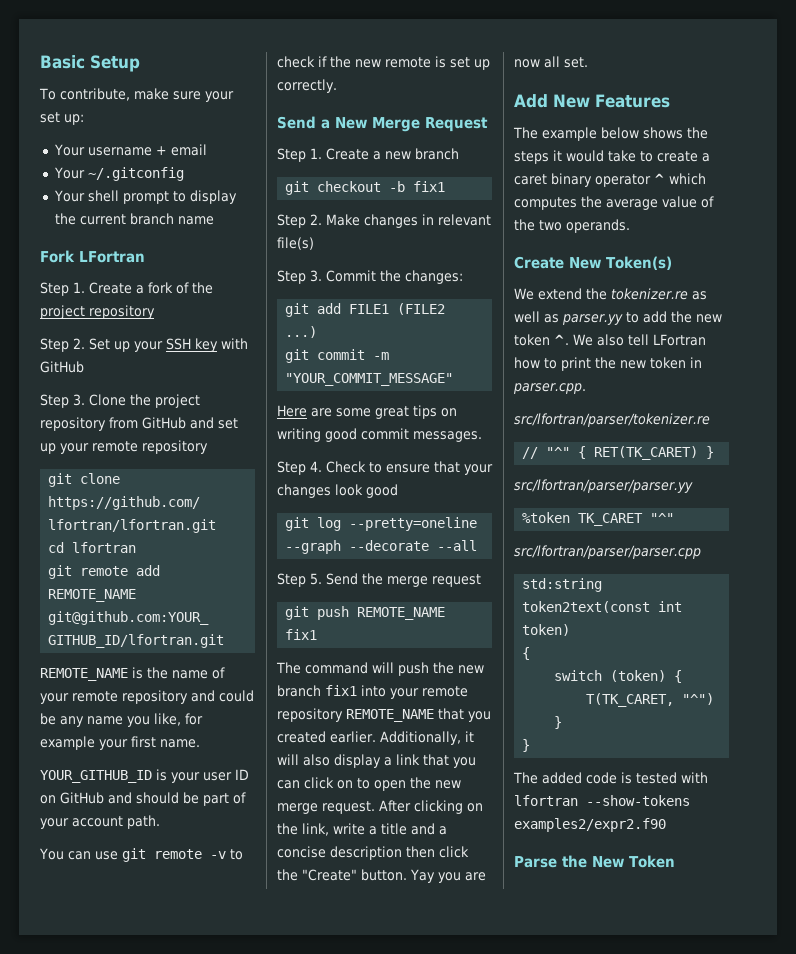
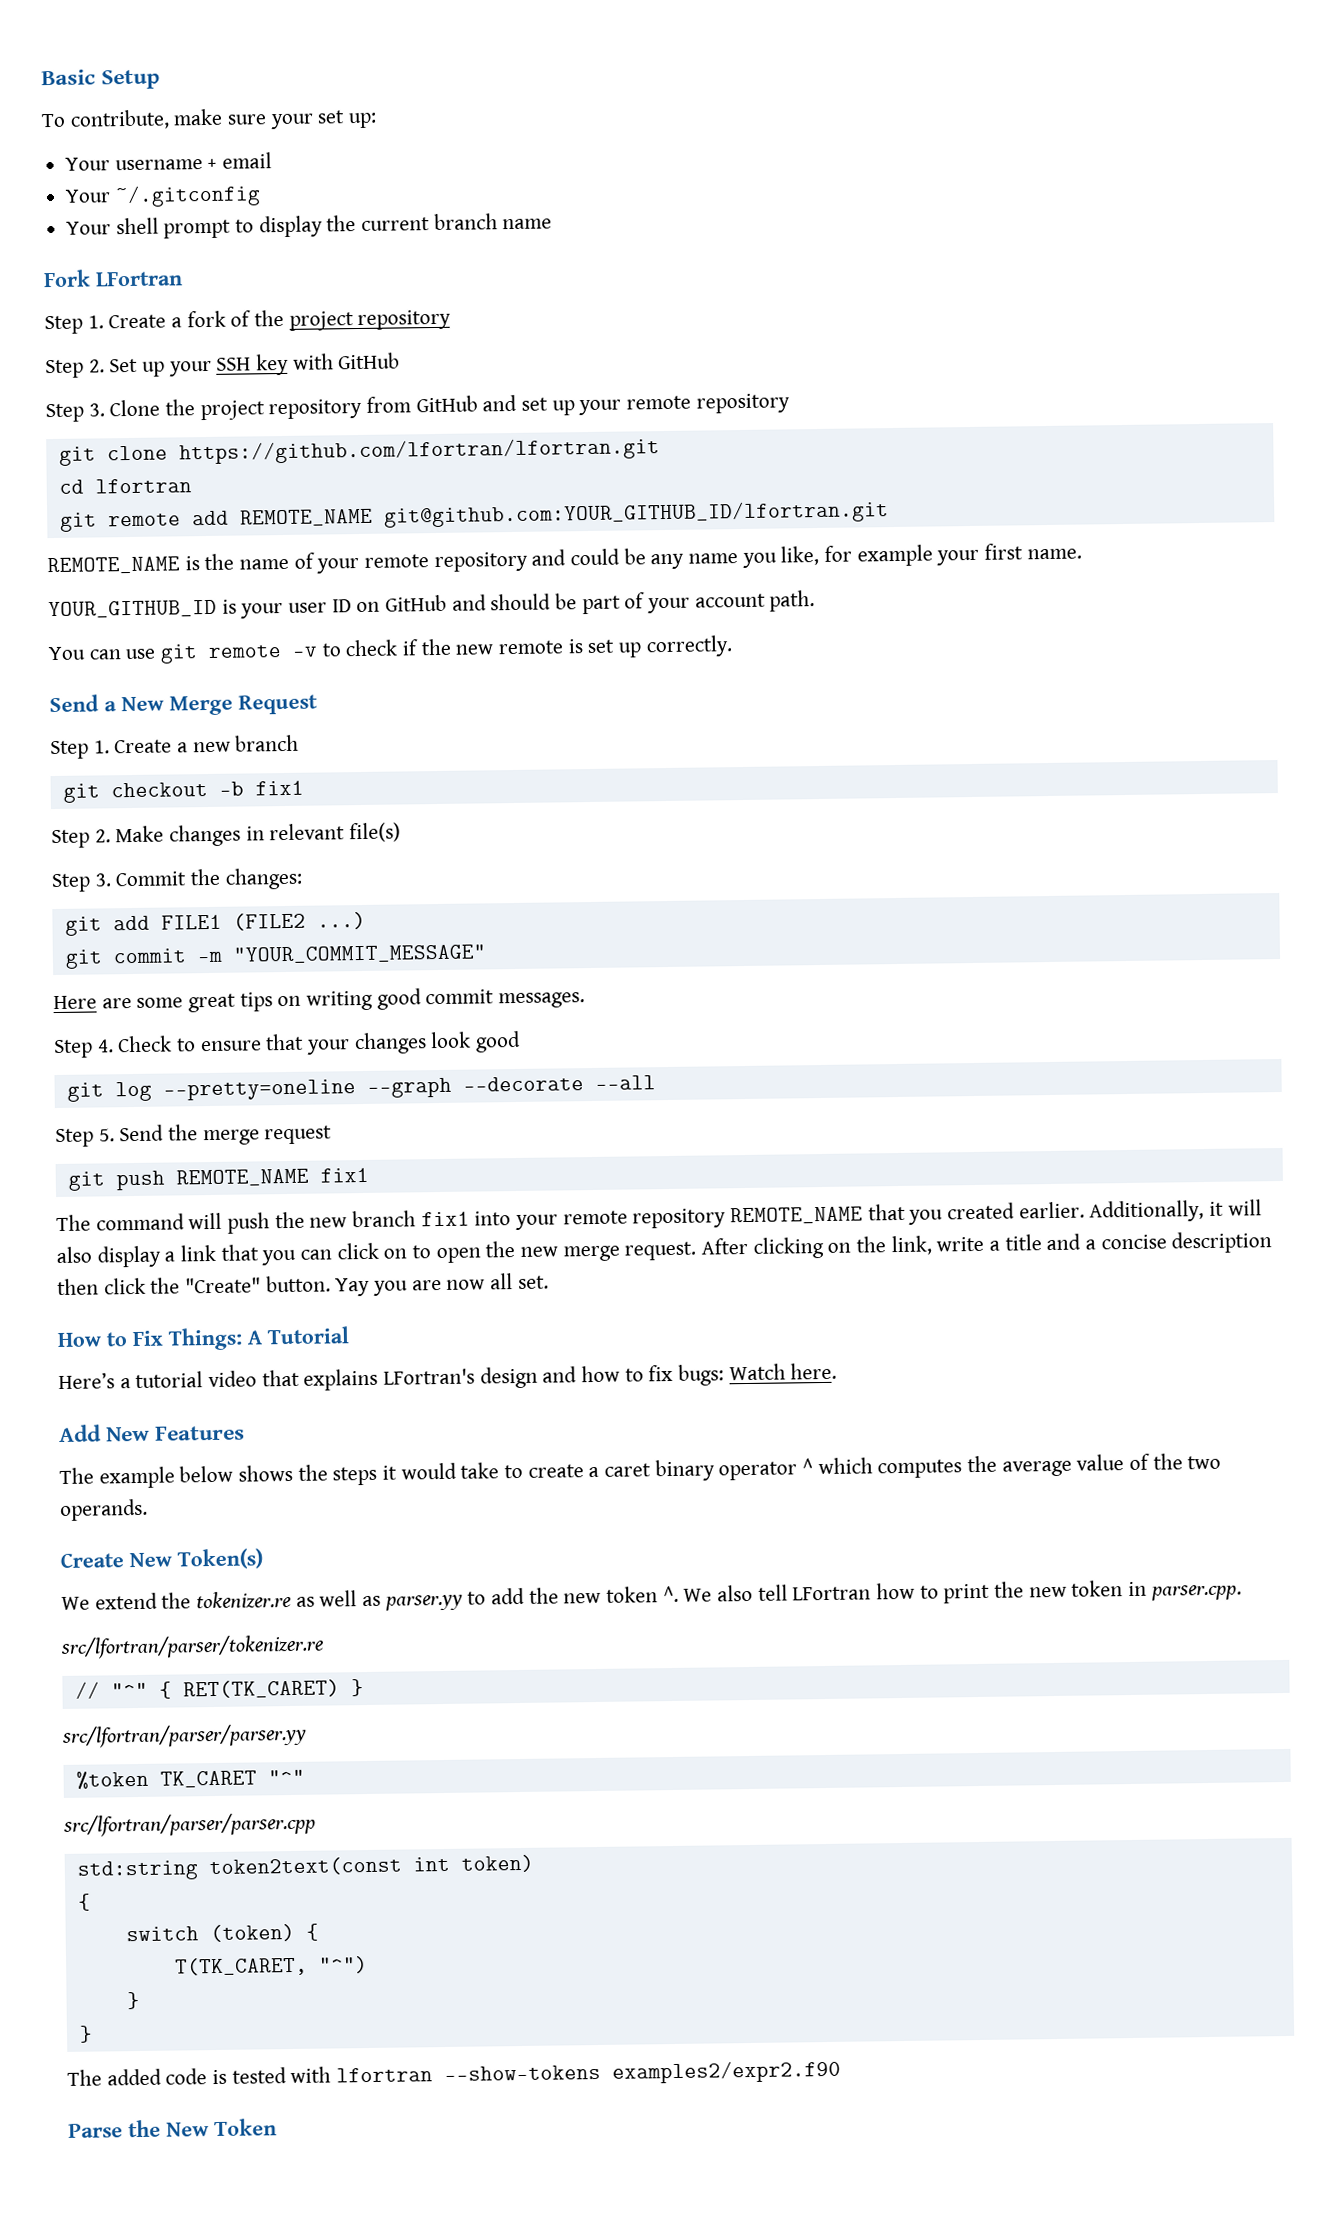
+ How to Fix Things: A Tutorial
+ Here’s a tutorial video that explains LFortran's design and how to fix bugs: Watch here.

